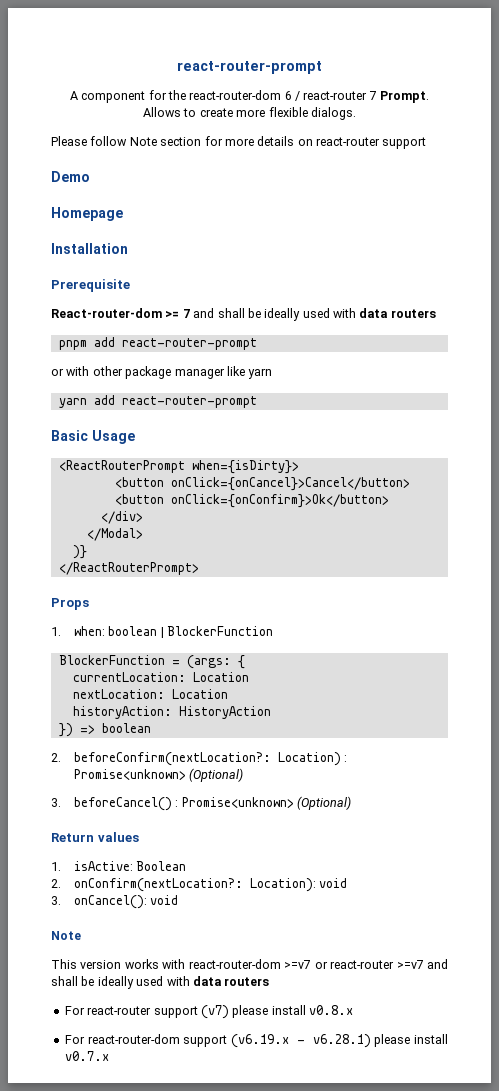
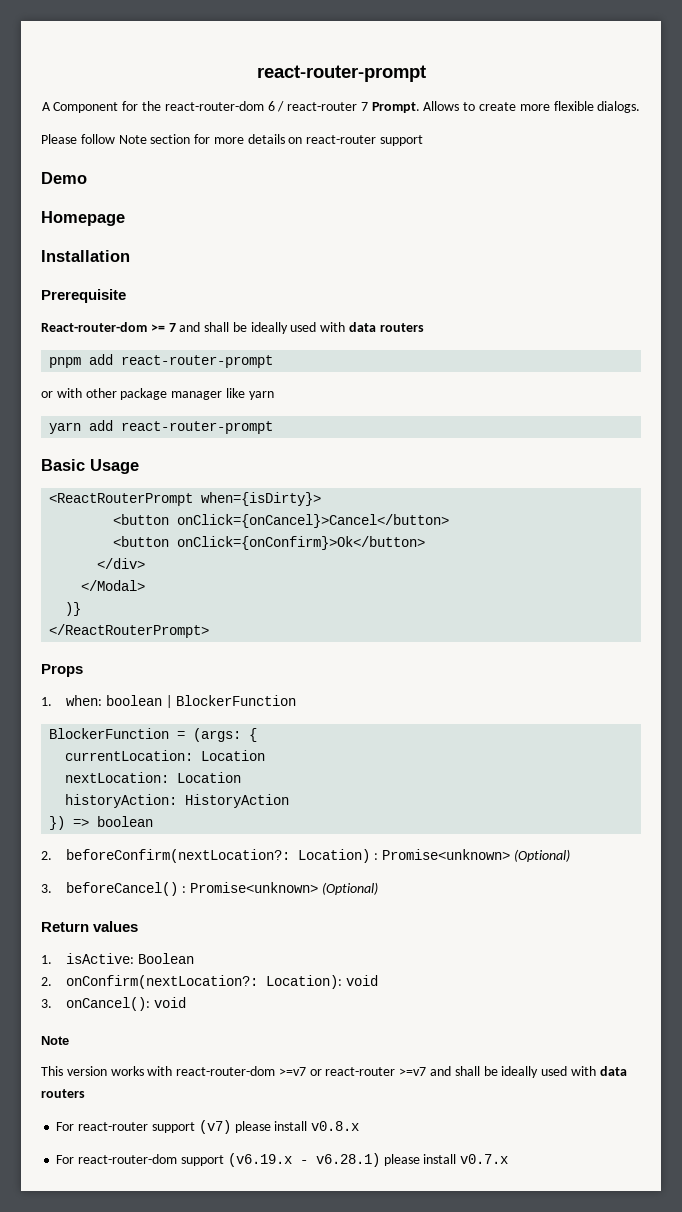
- A component for the react-router-dom 6 / react-router 7 Prompt.
+ A Component for the react-router-dom 6 / react-router 7 Prompt.

